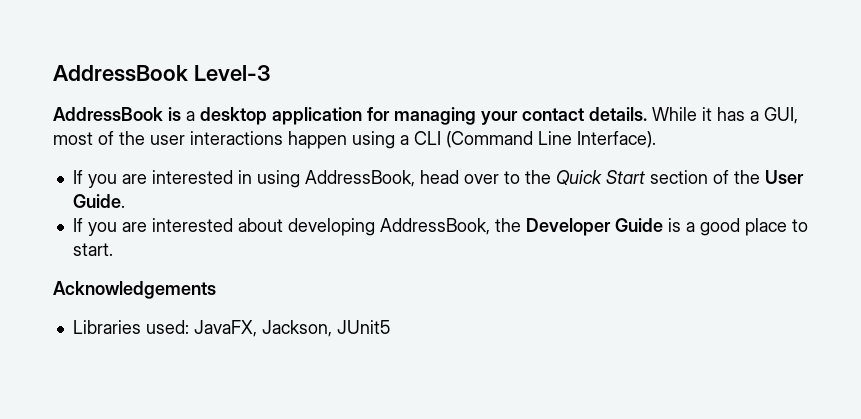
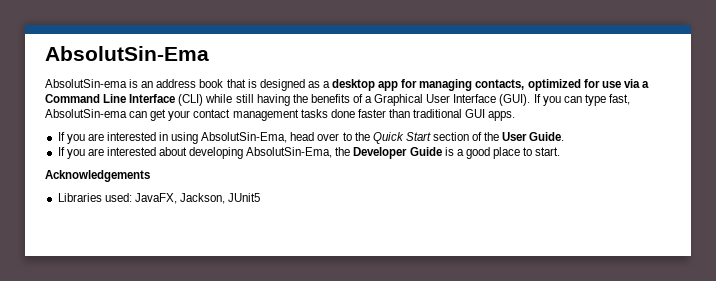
- AddressBook Level-3
- AddressBook is a desktop application for managing your contact details. While it has a GUI, most of the user interactions happen using a CLI (Command Line Interface).
+ AbsolutSin-Ema
+ AbsolutSin-ema is an address book that is designed as a desktop app for managing contacts, optimized for use via a Command Line Interface (CLI) while still having the benefits of a Graphical User Interface (GUI). If you can type fast, AbsolutSin-ema can get your contact management tasks done faster than traditional GUI apps.
- If you are interested in using AddressBook, head over to the Quick Start section of the User Guide.
+ If you are interested in using AbsolutSin-Ema, head over to the Quick Start section of the User Guide.
- If you are interested about developing AddressBook, the Developer Guide is a good place to start.
+ If you are interested about developing AbsolutSin-Ema, the Developer Guide is a good place to start.

